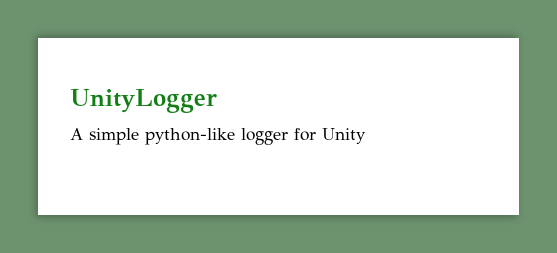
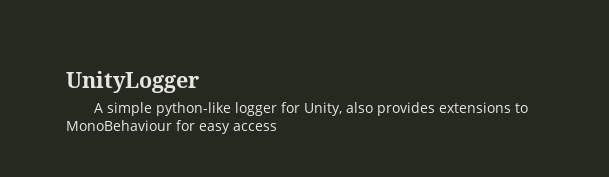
- A simple python-like logger for Unity
+ A simple python-like logger for Unity, also provides extensions to MonoBehaviour for easy access

